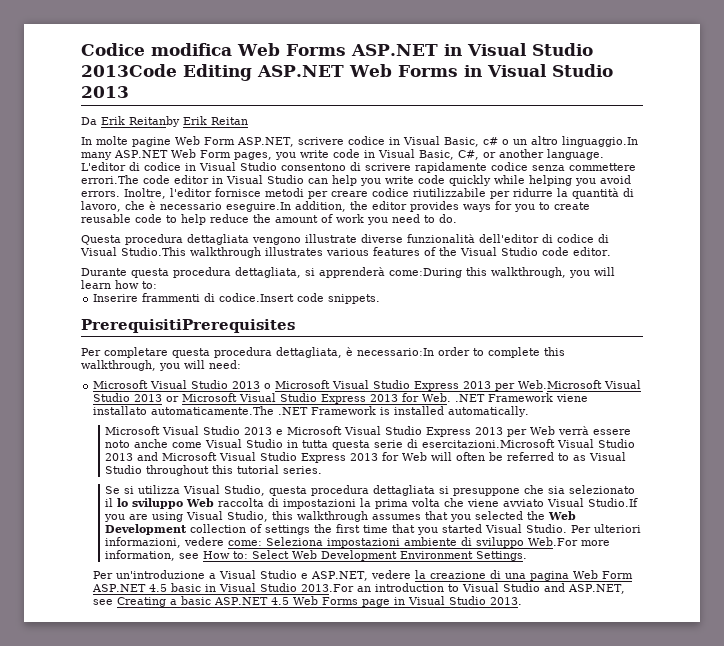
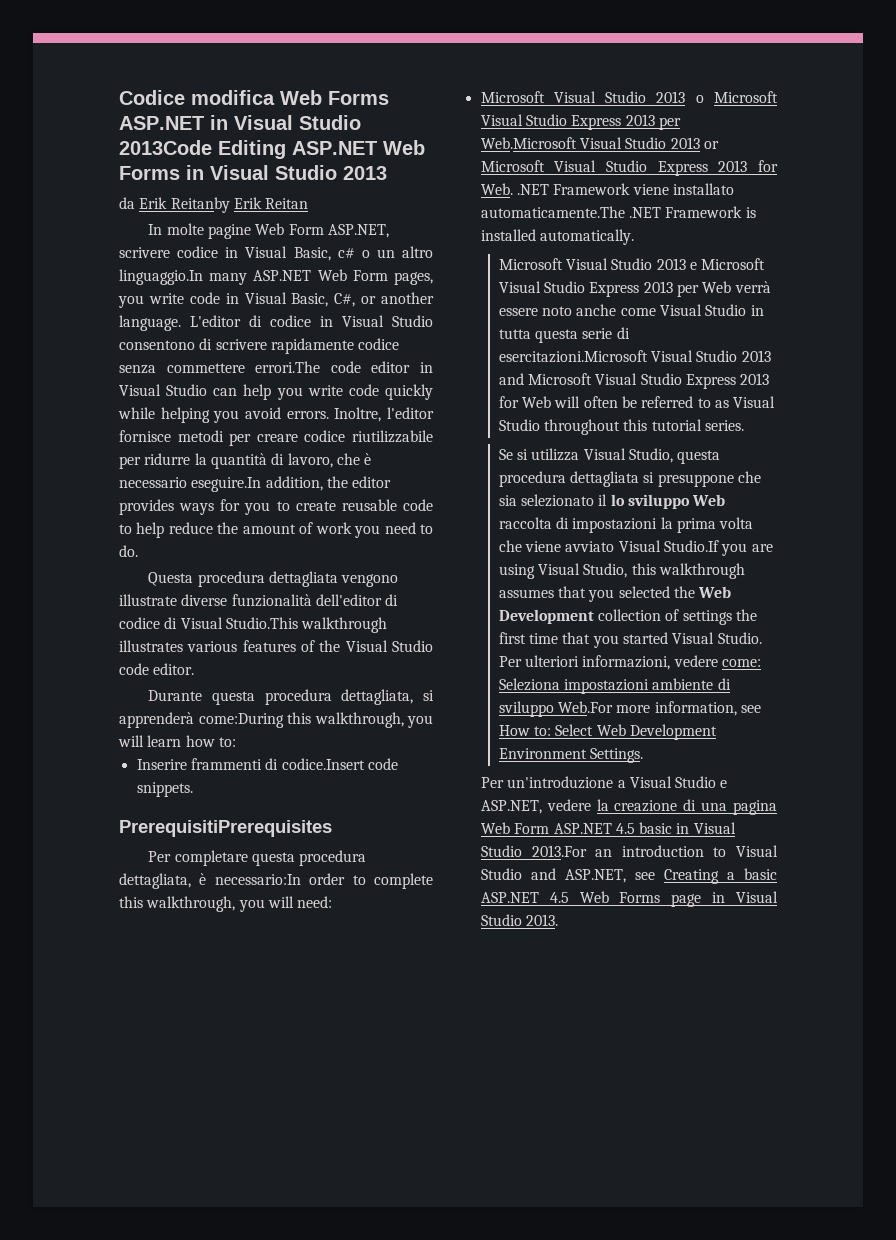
- Da Erik Reitanby Erik Reitan
+ da Erik Reitanby Erik Reitan

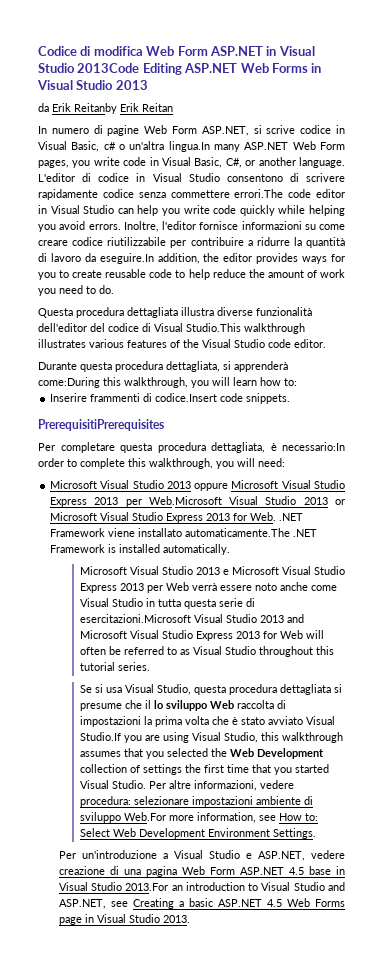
- Codice modifica Web Forms ASP.NET in Visual Studio 2013Code Editing ASP.NET Web Forms in Visual Studio 2013
+ Codice di modifica Web Form ASP.NET in Visual Studio 2013Code Editing ASP.NET Web Forms in Visual Studio 2013
- In molte pagine Web Form ASP.NET, scrivere codice in Visual Basic, c# o un altro linguaggio.In many ASP.NET Web Form pages, you write code in Visual Basic, C#, or another language.
+ In numero di pagine Web Form ASP.NET, si scrive codice in Visual Basic, c# o un'altra lingua.In many ASP.NET Web Form pages, you write code in Visual Basic, C#, or another language.
- Inoltre, l'editor fornisce metodi per creare codice riutilizzabile per ridurre la quantità di lavoro, che è necessario eseguire.In addition, the editor provides ways for you to create reusable code to help reduce the amount of work you need to do.
+ Inoltre, l'editor fornisce informazioni su come creare codice riutilizzabile per contribuire a ridurre la quantità di lavoro da eseguire.In addition, the editor provides ways for you to create reusable code to help reduce the amount of work you need to do.
- Questa procedura dettagliata vengono illustrate diverse funzionalità dell'editor di codice di Visual Studio.This walkthrough illustrates various features of the Visual Studio code editor.
+ Questa procedura dettagliata illustra diverse funzionalità dell'editor del codice di Visual Studio.This walkthrough illustrates various features of the Visual Studio code editor.
- Microsoft Visual Studio 2013 o Microsoft Visual Studio Express 2013 per Web.Microsoft Visual Studio 2013 or Microsoft Visual Studio Express 2013 for Web. .NET Framework viene installato automaticamente.The .NET Framework is installed automatically.
+ Microsoft Visual Studio 2013 oppure Microsoft Visual Studio Express 2013 per Web.Microsoft Visual Studio 2013 or Microsoft Visual Studio Express 2013 for Web. .NET Framework viene installato automaticamente.The .NET Framework is installed automatically.
- Se si utilizza Visual Studio, questa procedura dettagliata si presuppone che sia selezionato il lo sviluppo Web raccolta di impostazioni la prima volta che viene avviato Visual Studio.If you are using Visual Studio, this walkthrough assumes that you selected the Web Development collection of settings the first time that you started Visual Studio.
+ Se si usa Visual Studio, questa procedura dettagliata si presume che il lo sviluppo Web raccolta di impostazioni la prima volta che è stato avviato Visual Studio.If you are using Visual Studio, this walkthrough assumes that you selected the Web Development collection of settings the first time that you started Visual Studio.
- Per ulteriori informazioni, vedere come: Seleziona impostazioni ambiente di sviluppo Web.For more information, see How to: Select Web Development Environment Settings.
+ Per altre informazioni, vedere procedura: selezionare impostazioni ambiente di sviluppo Web.For more information, see How to: Select Web Development Environment Settings.
- Per un'introduzione a Visual Studio e ASP.NET, vedere la creazione di una pagina Web Form ASP.NET 4.5 basic in Visual Studio 2013.For an introduction to Visual Studio and ASP.NET, see Creating a basic ASP.NET 4.5 Web Forms page in Visual Studio 2013.
+ Per un'introduzione a Visual Studio e ASP.NET, vedere creazione di una pagina Web Form ASP.NET 4.5 base in Visual Studio 2013.For an introduction to Visual Studio and ASP.NET, see Creating a basic ASP.NET 4.5 Web Forms page in Visual Studio 2013.

